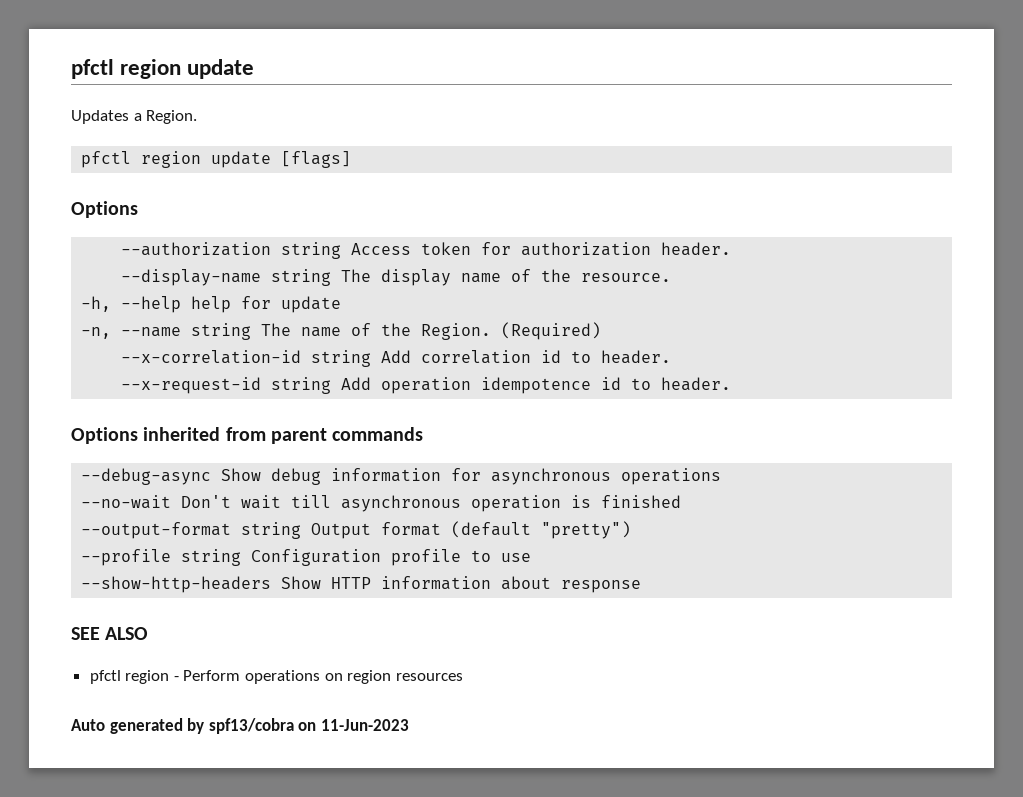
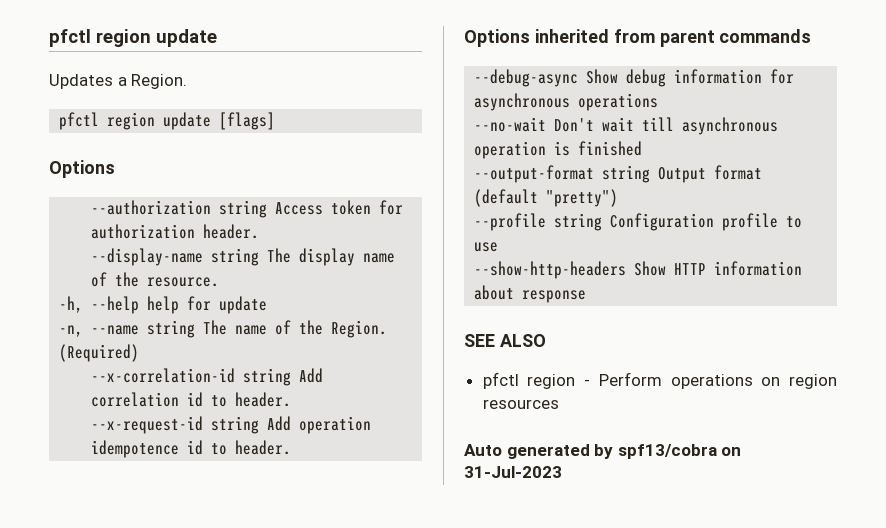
- Auto generated by spf13/cobra on 11-Jun-2023
+ Auto generated by spf13/cobra on 31-Jul-2023

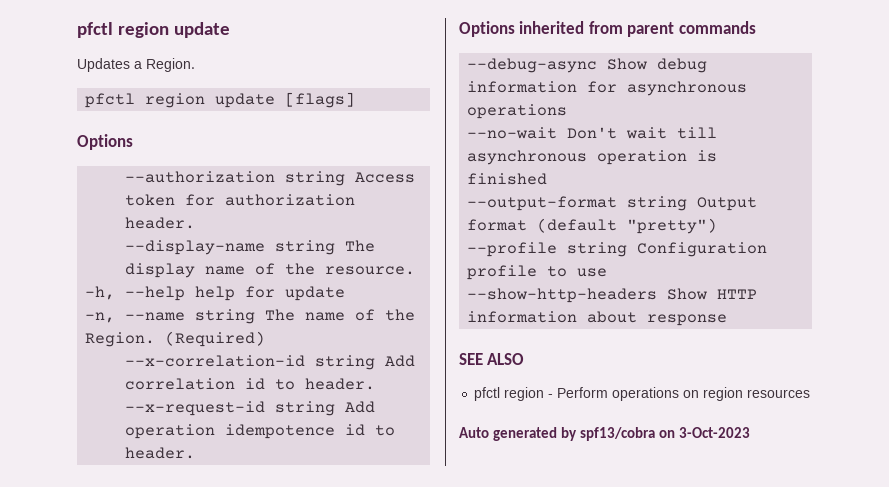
- Auto generated by spf13/cobra on 31-Jul-2023
+ Auto generated by spf13/cobra on 3-Oct-2023

